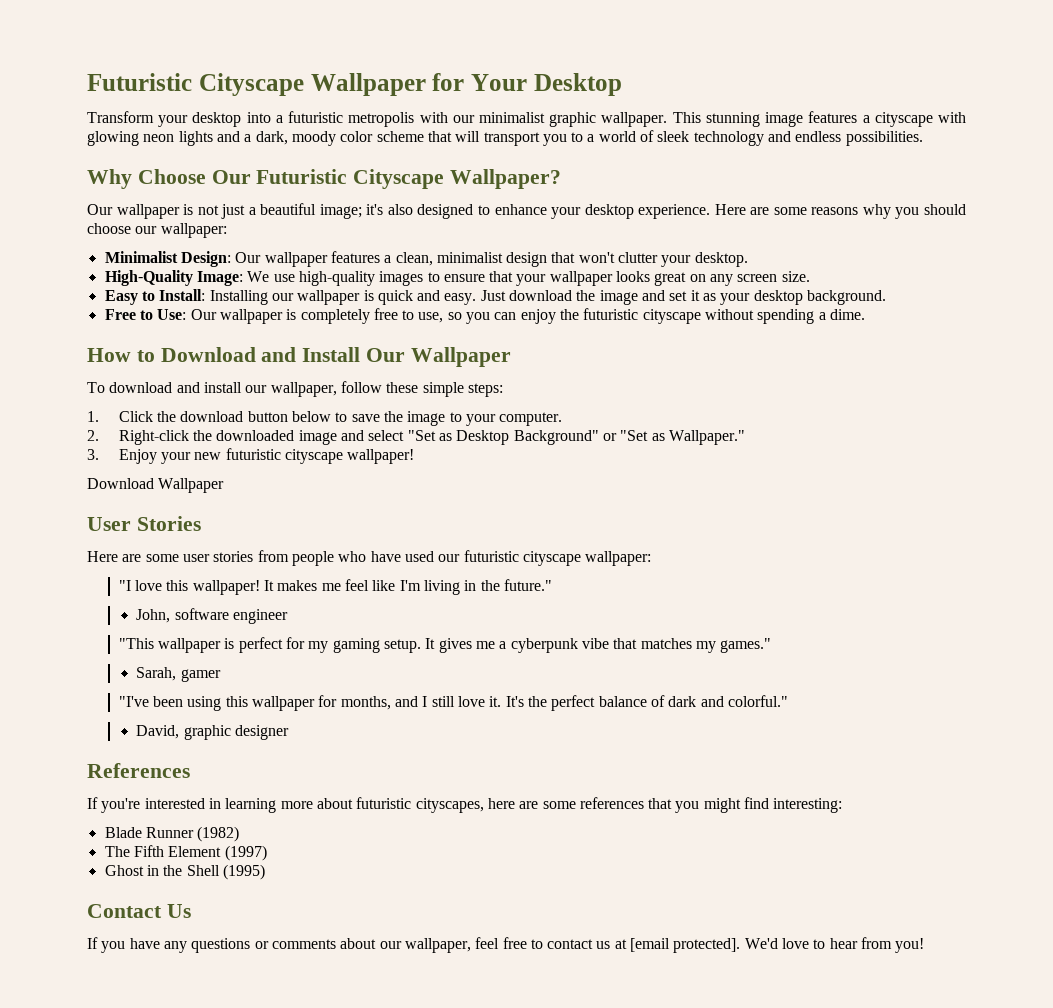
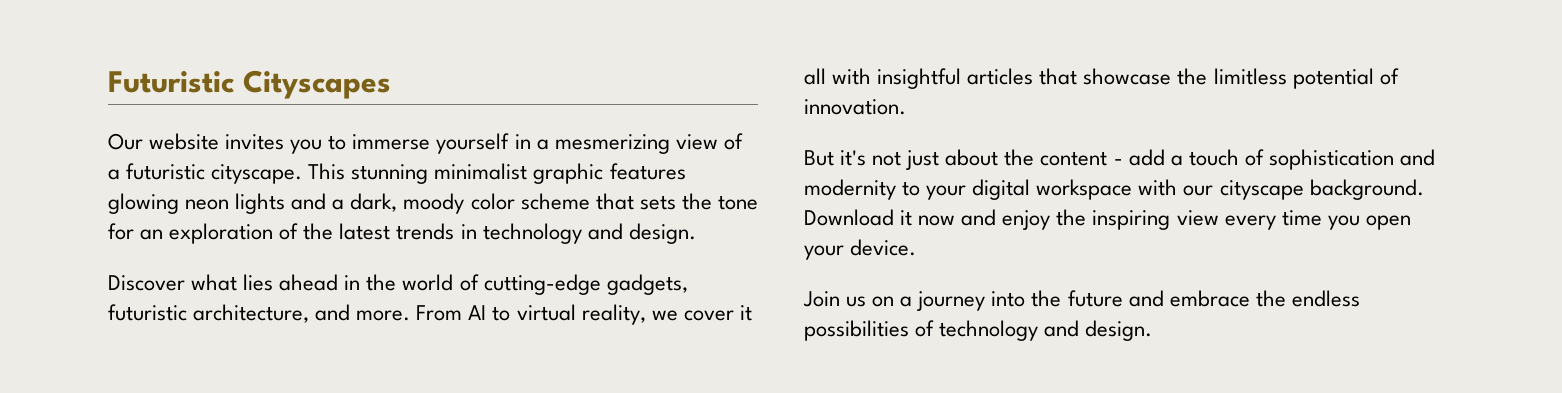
- Futuristic Cityscape Wallpaper for Your Desktop
- Transform your desktop into a futuristic metropolis with our minimalist graphic wallpaper. This stunning image features a cityscape with glowing neon lights and a dark, moody color scheme that will transport you to a world of sleek technology and endless possibilities.
- Why Choose Our Futuristic Cityscape Wallpaper?
- Our wallpaper is not just a beautiful image; it's also designed to enhance your desktop experience. Here are some reasons why you should choose our wallpaper:
- Minimalist Design: Our wallpaper features a clean, minimalist design that won't clutter your desktop.
- High-Quality Image: We use high-quality images to ensure that your wallpaper looks great on any screen size.
- Easy to Install: Installing our wallpaper is quick and easy. Just download the image and set it as your desktop background.
- Free to Use: Our wallpaper is completely free to use, so you can enjoy the futuristic cityscape without spending a dime.
- How to Download and Install Our Wallpaper
- To download and install our wallpaper, follow these simple steps:
- 1. Click the download button below to save the image to your computer.
- 2. Right-click the downloaded image and select "Set as Desktop Background" or "Set as Wallpaper."
- 3. Enjoy your new futuristic cityscape wallpaper!
- Download Wallpaper
- User Stories
- Here are some user stories from people who have used our futuristic cityscape wallpaper:
- "I love this wallpaper! It makes me feel like I'm living in the future."
- John, software engineer
- "This wallpaper is perfect for my gaming setup. It gives me a cyberpunk vibe that matches my games."
- Sarah, gamer
- "I've been using this wallpaper for months, and I still love it. It's the perfect balance of dark and colorful."
- David, graphic designer
- References
- If you're interested in learning more about futuristic cityscapes, here are some references that you might find interesting:
- Blade Runner (1982)
- The Fifth Element (1997)
- Ghost in the Shell (1995)
- Contact Us
- If you have any questions or comments about our wallpaper, feel free to contact us at [email protected]. We'd love to hear from you!
+ Futuristic Cityscapes
+ Our website invites you to immerse yourself in a mesmerizing view of a futuristic cityscape. This stunning minimalist graphic features glowing neon lights and a dark, moody color scheme that sets the tone for an exploration of the latest trends in technology and design.
+ Discover what lies ahead in the world of cutting-edge gadgets, futuristic architecture, and more. From AI to virtual reality, we cover it all with insightful articles that showcase the limitless potential of innovation.
+ But it's not just about the content - add a touch of sophistication and modernity to your digital workspace with our cityscape background. Download it now and enjoy the inspiring view every time you open your device.
+ Join us on a journey into the future and embrace the endless possibilities of technology and design.

